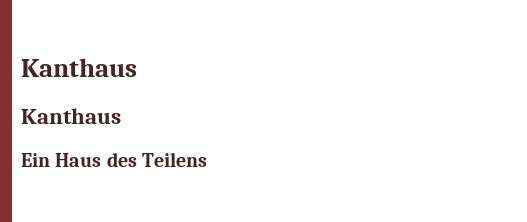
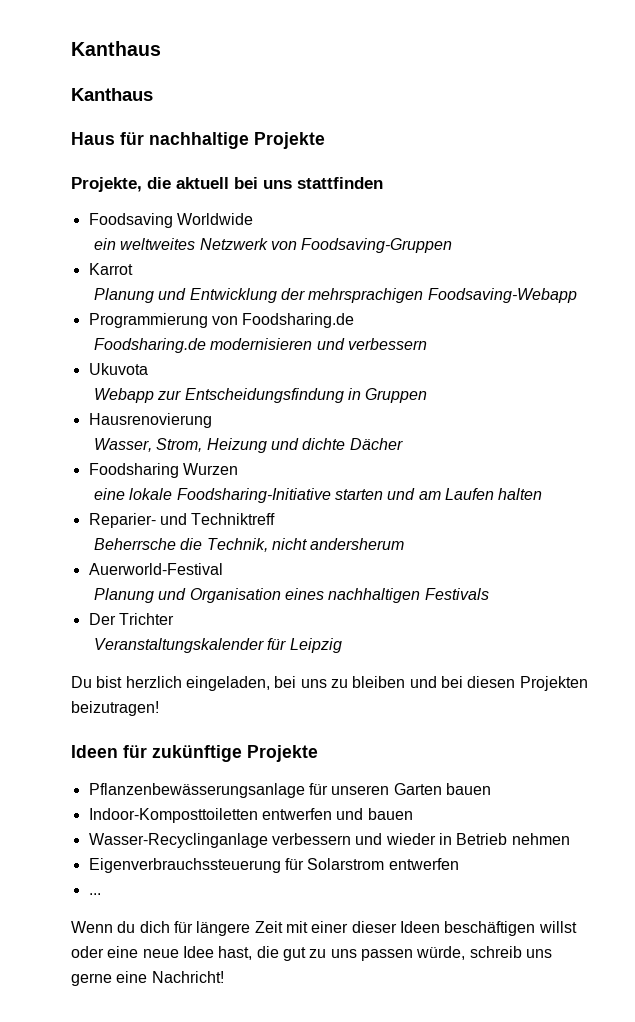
- Ein Haus des Teilens
+ Haus für nachhaltige Projekte
+ Projekte, die aktuell bei uns stattfinden
+ Foodsaving Worldwide
+ ein weltweites Netzwerk von Foodsaving-Gruppen
+ Karrot
+ Planung und Entwicklung der mehrsprachigen Foodsaving-Webapp
+ Programmierung von Foodsharing.de
+ Foodsharing.de modernisieren und verbessern
+ Ukuvota
+ Webapp zur Entscheidungsfindung in Gruppen
+ Hausrenovierung
+ Wasser, Strom, Heizung und dichte Dächer
+ Foodsharing Wurzen
+ eine lokale Foodsharing-Initiative starten und am Laufen halten
+ Reparier- und Techniktreff
+ Beherrsche die Technik, nicht andersherum
+ Auerworld-Festival
+ Planung und Organisation eines nachhaltigen Festivals
+ Der Trichter
+ Veranstaltungskalender für Leipzig
+ Du bist herzlich eingeladen, bei uns zu bleiben und bei diesen Projekten beizutragen!
+ Ideen für zukünftige Projekte
+ Pflanzenbewässerungsanlage für unseren Garten bauen
+ Indoor-Komposttoiletten entwerfen und bauen
+ Wasser-Recyclinganlage verbessern und wieder in Betrieb nehmen
+ Eigenverbrauchssteuerung für Solarstrom entwerfen
+ ...
+ Wenn du dich für längere Zeit mit einer dieser Ideen beschäftigen willst oder eine neue Idee hast, die gut zu uns passen würde, schreib uns gerne eine Nachricht!

